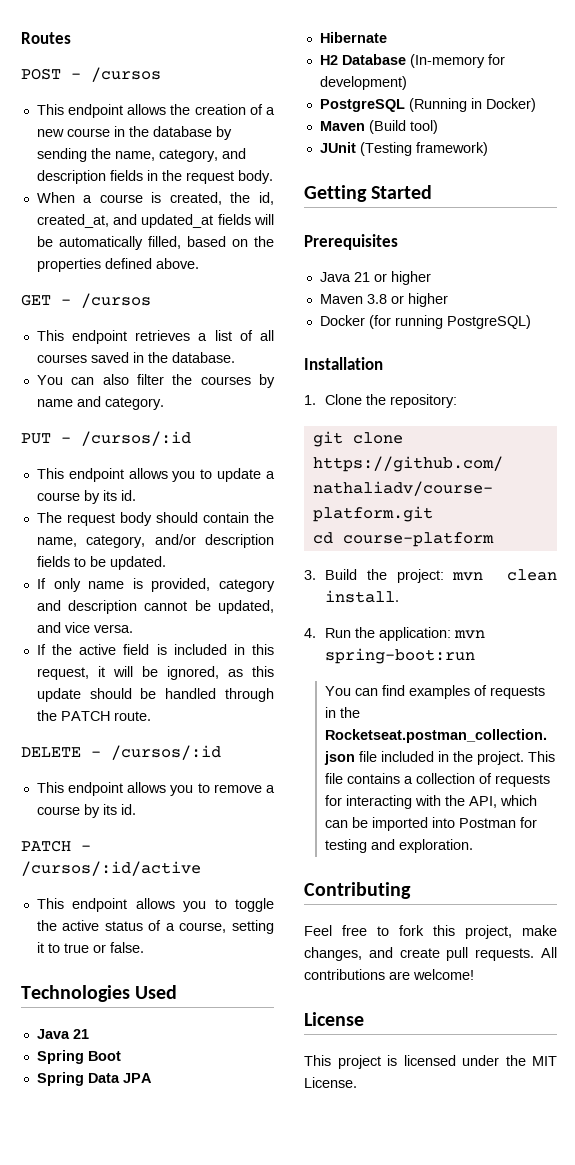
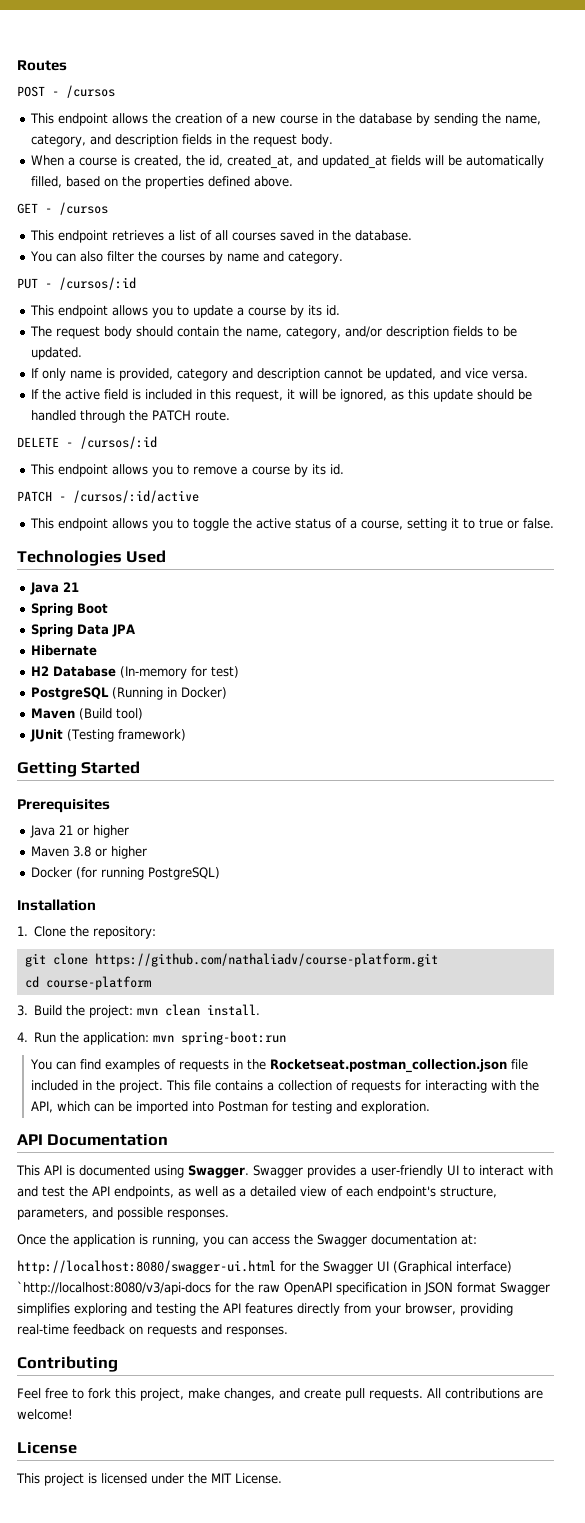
- H2 Database (In-memory for development)
+ H2 Database (In-memory for test)
+ API Documentation
+ This API is documented using Swagger. Swagger provides a user-friendly UI to interact with and test the API endpoints, as well as a detailed view of each endpoint's structure, parameters, and possible responses.
+ Once the application is running, you can access the Swagger documentation at:
+ http://localhost:8080/swagger-ui.html for the Swagger UI (Graphical interface) `http://localhost:8080/v3/api-docs for the raw OpenAPI specification in JSON format Swagger simplifies exploring and testing the API features directly from your browser, providing real-time feedback on requests and responses.

